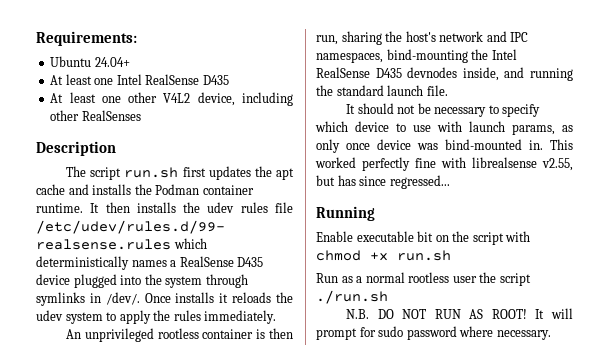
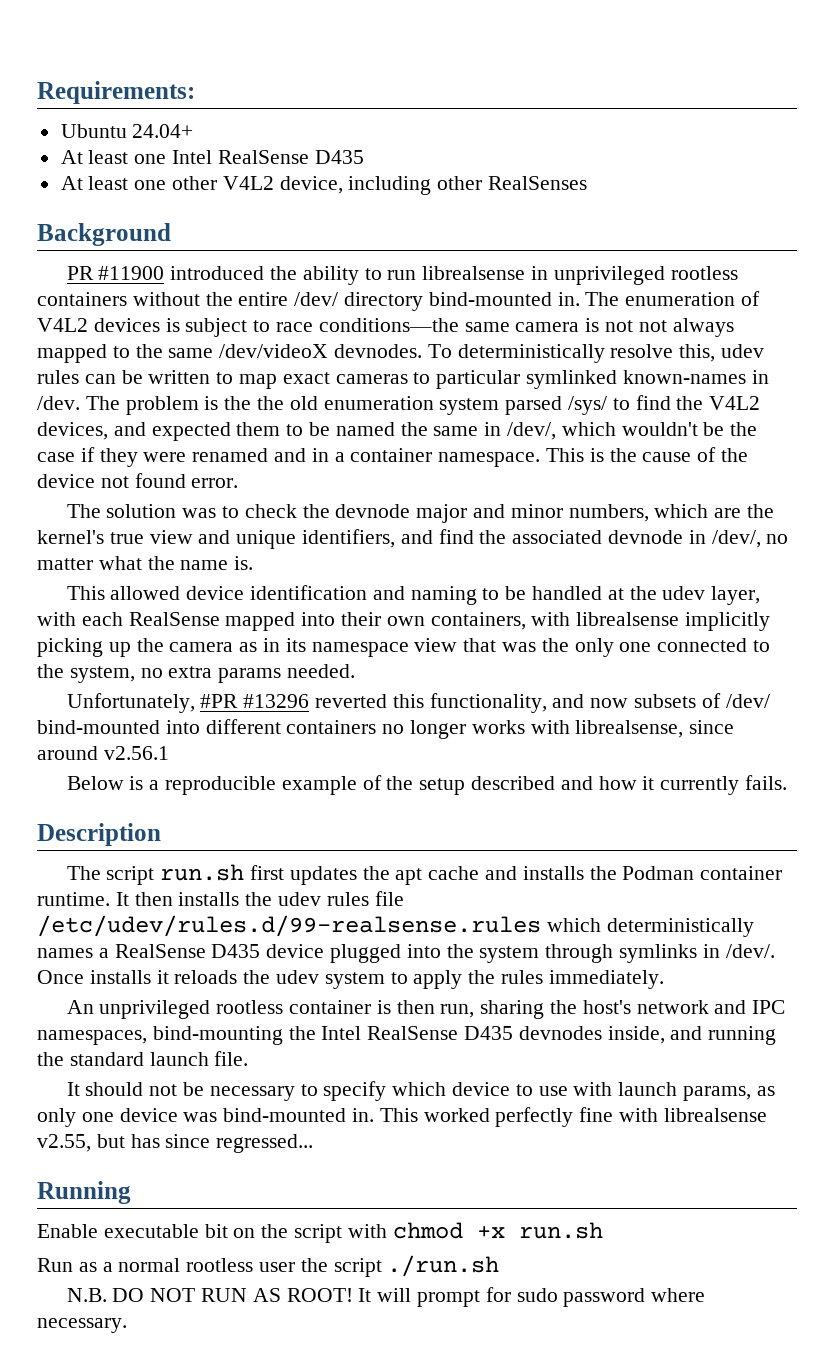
+ Background
+ PR #11900 introduced the ability to run librealsense in unprivileged rootless containers without the entire /dev/ directory bind-mounted in. The enumeration of V4L2 devices is subject to race conditions—the same camera is not not always mapped to the same /dev/videoX devnodes. To deterministically resolve this, udev rules can be written to map exact cameras to particular symlinked known-names in /dev. The problem is the the old enumeration system parsed /sys/ to find the V4L2 devices, and expected them to be named the same in /dev/, which wouldn't be the case if they were renamed and in a container namespace. This is the cause of the device not found error.
+ The solution was to check the devnode major and minor numbers, which are the kernel's true view and unique identifiers, and find the associated devnode in /dev/, no matter what the name is.
+ This allowed device identification and naming to be handled at the udev layer, with each RealSense mapped into their own containers, with librealsense implicitly picking up the camera as in its namespace view that was the only one connected to the system, no extra params needed.
+ Unfortunately, #PR #13296 reverted this functionality, and now subsets of /dev/ bind-mounted into different containers no longer works with librealsense, since around v2.56.1
+ Below is a reproducible example of the setup described and how it currently fails.
- It should not be necessary to specify which device to use with launch params, as only once device was bind-mounted in.
+ It should not be necessary to specify which device to use with launch params, as only one device was bind-mounted in.

